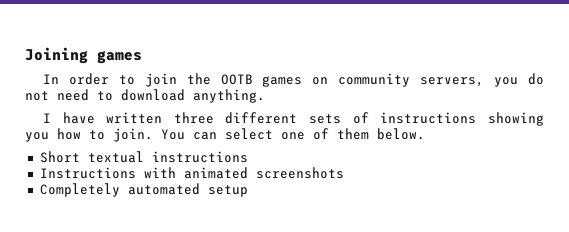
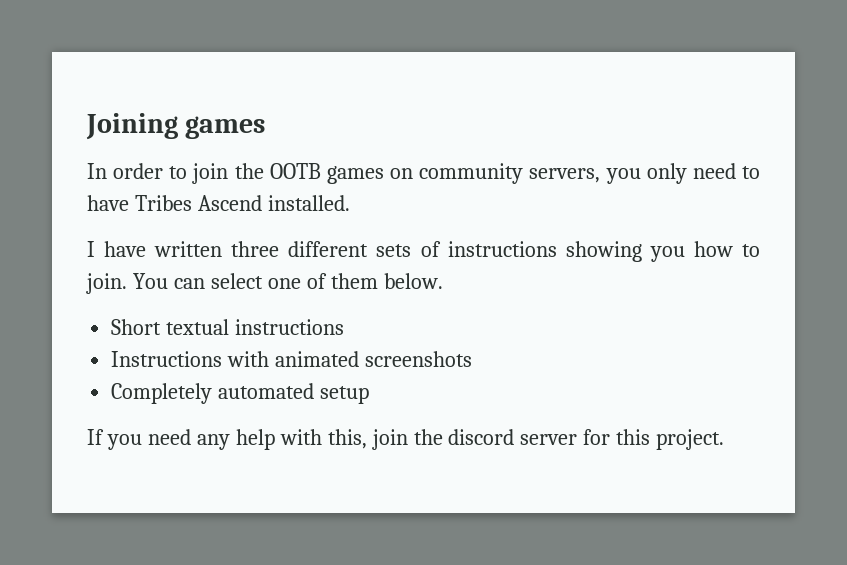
- In order to join the OOTB games on community servers, you do not need to download anything.
+ In order to join the OOTB games on community servers, you only need to have Tribes Ascend installed.
+ If you need any help with this, join the discord server for this project.

